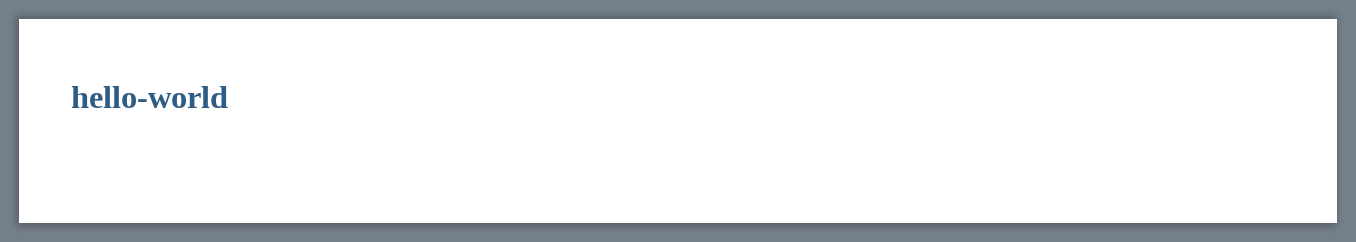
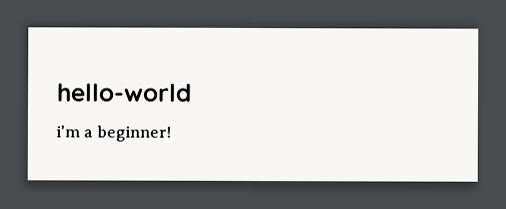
+ i'm a beginner!

